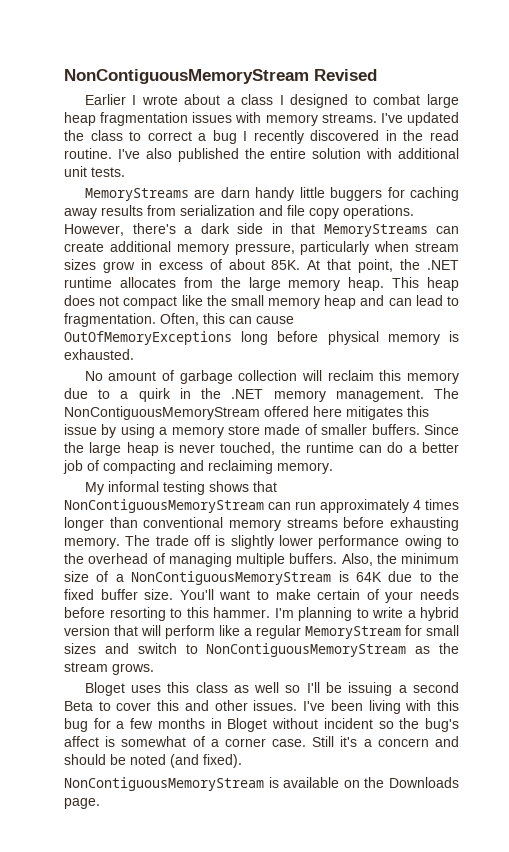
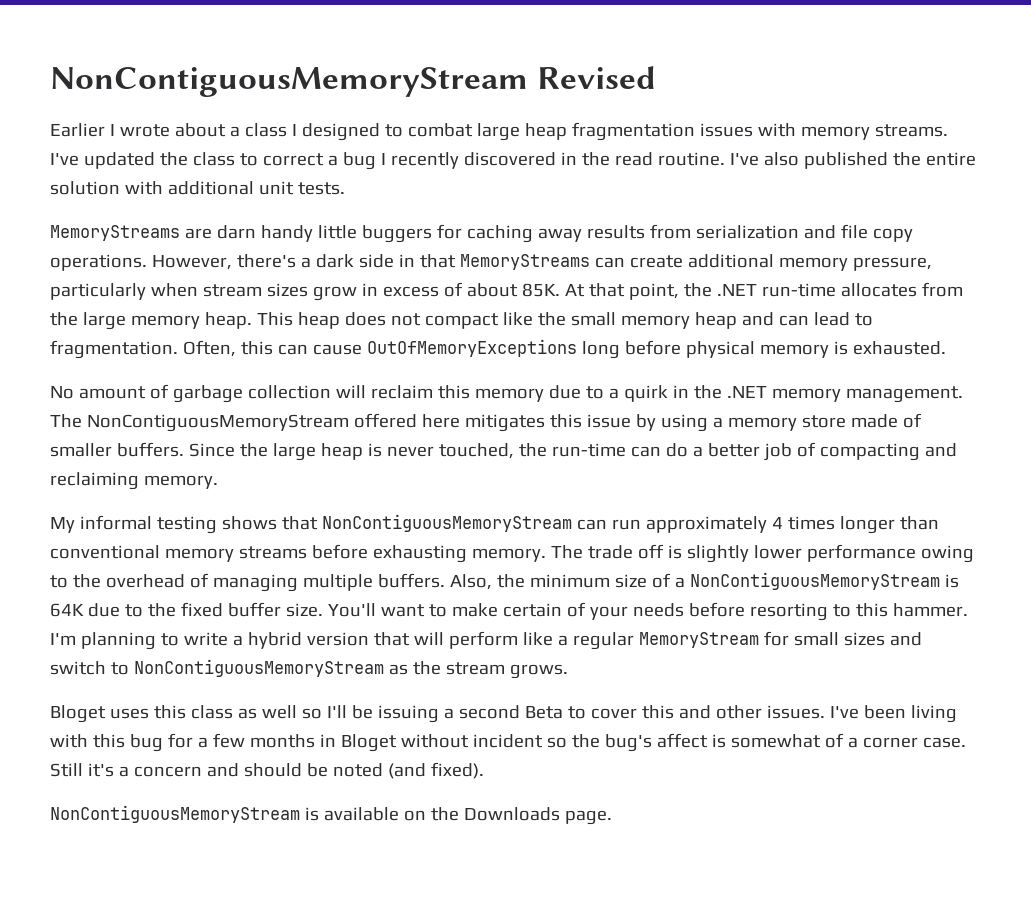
- At that point, the .NET runtime allocates from the large memory heap.
+ At that point, the .NET run-time allocates from the large memory heap.
- Since the large heap is never touched, the runtime can do a better job of compacting and reclaiming memory.
+ Since the large heap is never touched, the run-time can do a better job of compacting and reclaiming memory.

